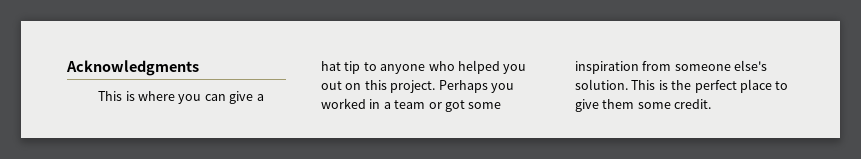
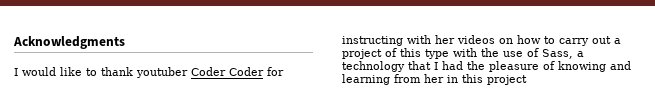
- This is where you can give a hat tip to anyone who helped you out on this project. Perhaps you worked in a team or got some inspiration from someone else's solution. This is the perfect place to give them some credit.
+ I would like to thank youtuber Coder Coder for instructing with her videos on how to carry out a project of this type with the use of Sass, a technology that I had the pleasure of knowing and learning from her in this project

